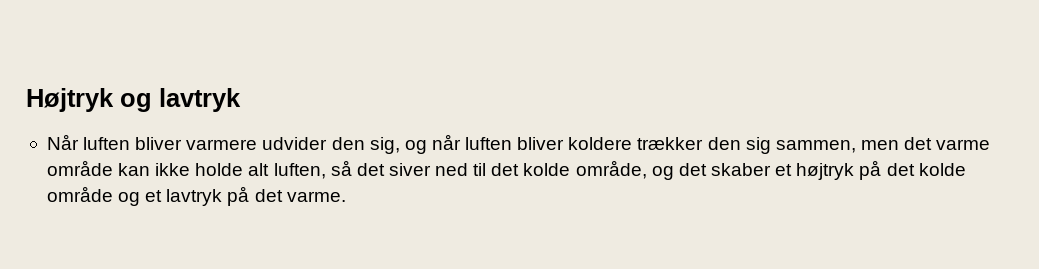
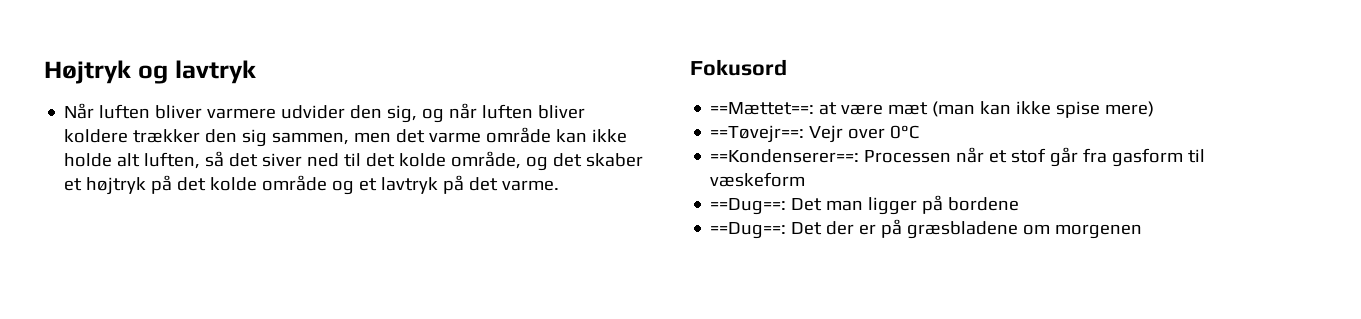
+ Fokusord
+ ==Mættet==: at være mæt (man kan ikke spise mere)
+ ==Tøvejr==: Vejr over 0°C
+ ==Kondenserer==: Processen når et stof går fra gasform til væskeform
+ ==Dug==: Det man ligger på bordene
+ ==Dug==: Det der er på græsbladene om morgenen

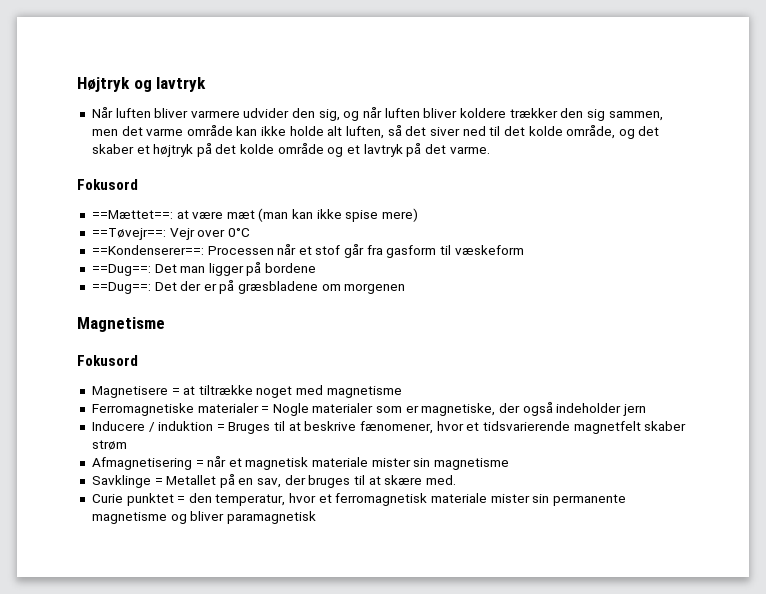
+ Magnetisme
+ Fokusord
+ Magnetisere = at tiltrække noget med magnetisme
+ Ferromagnetiske materialer = Nogle materialer som er magnetiske, der også indeholder jern
+ Inducere / induktion = Bruges til at beskrive fænomener, hvor et tidsvarierende magnetfelt skaber strøm
+ Afmagnetisering = når et magnetisk materiale mister sin magnetisme
+ Savklinge = Metallet på en sav, der bruges til at skære med.
+ Curie punktet = den temperatur, hvor et ferromagnetisk materiale mister sin permanente magnetisme og bliver paramagnetisk

